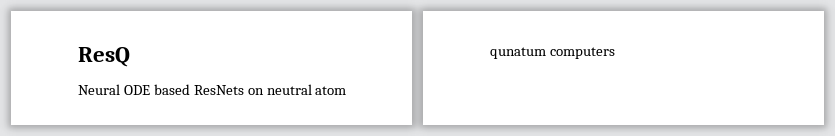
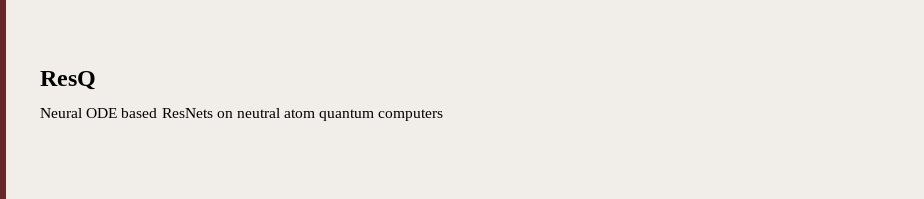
- Neural ODE based ResNets on neutral atom qunatum computers
+ Neural ODE based ResNets on neutral atom quantum computers

